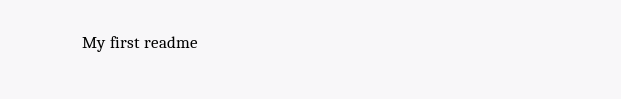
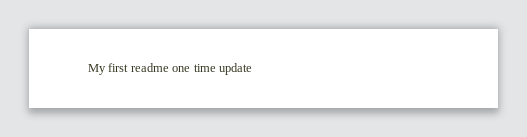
- My first readme
+ My first readme one time update

